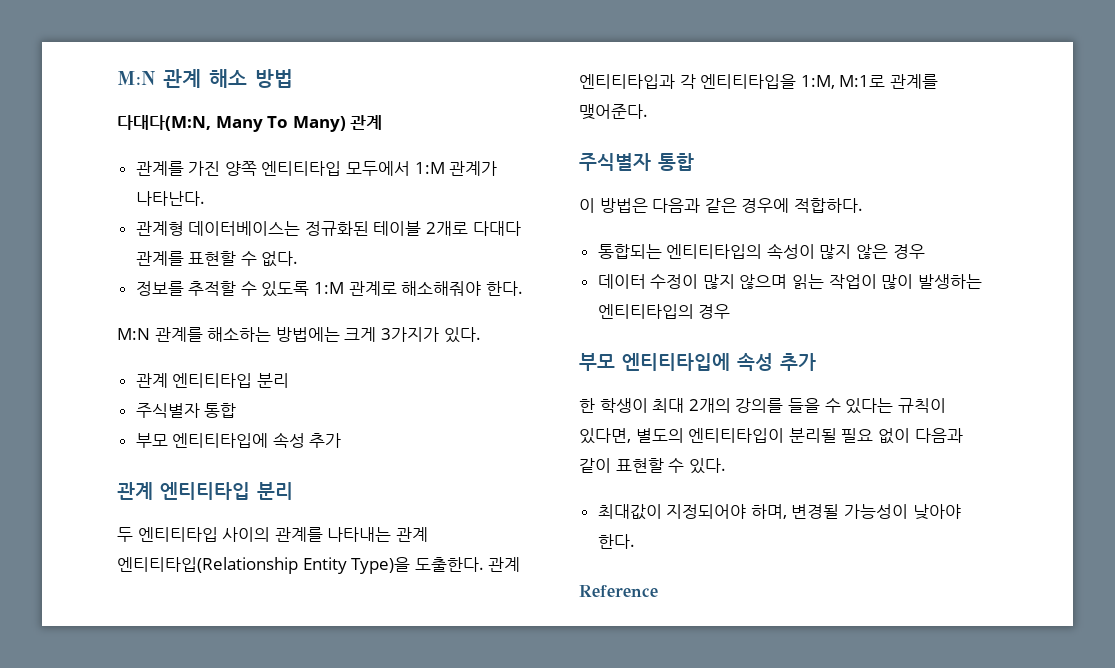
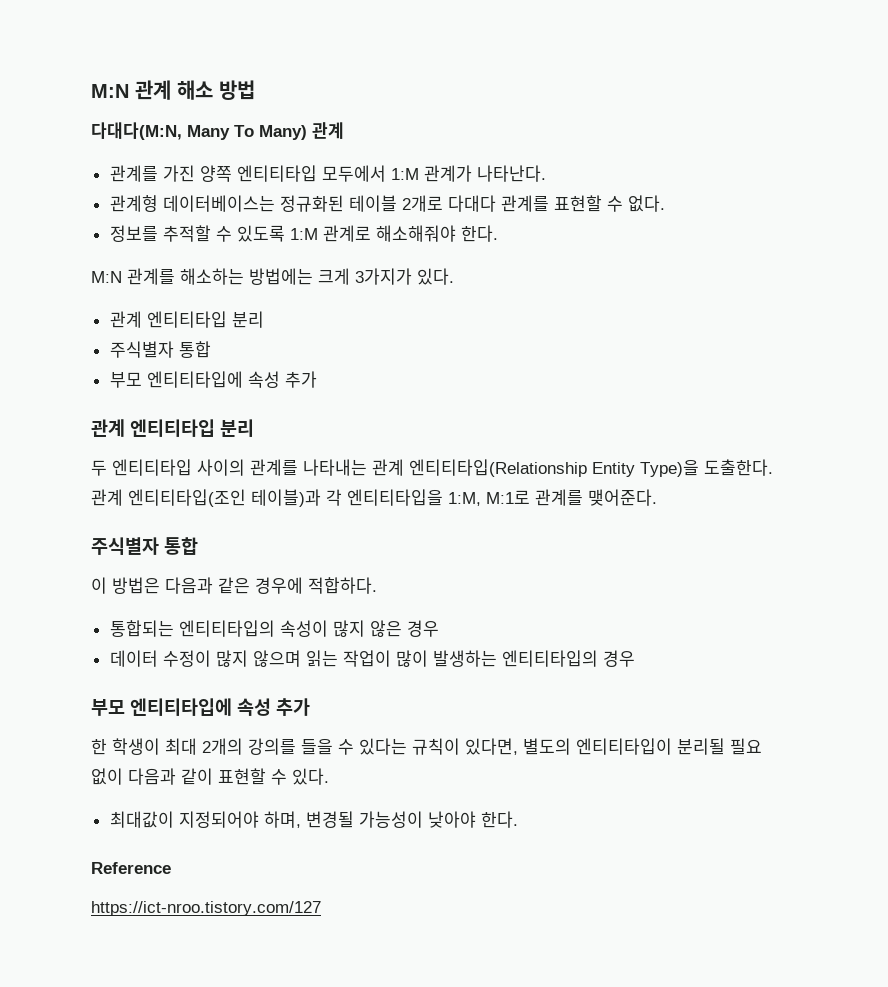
- 관계 엔티티타입과 각 엔티티타입을 1:M, M:1로 관계를 맺어준다.
+ 관계 엔티티타입(조인 테이블)과 각 엔티티타입을 1:M, M:1로 관계를 맺어준다.
+ https://ict-nroo.tistory.com/127

